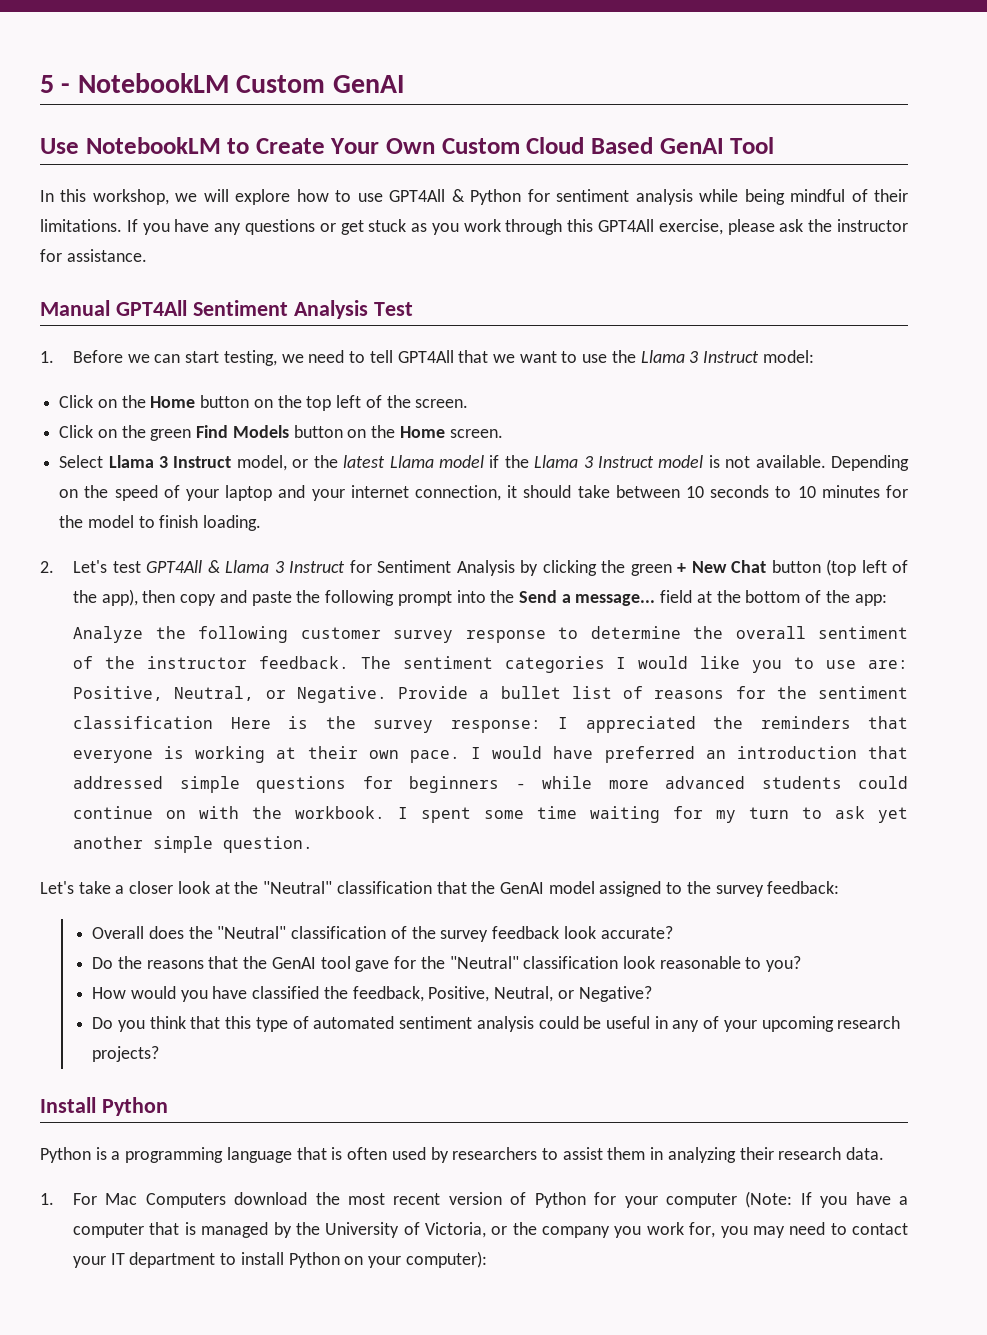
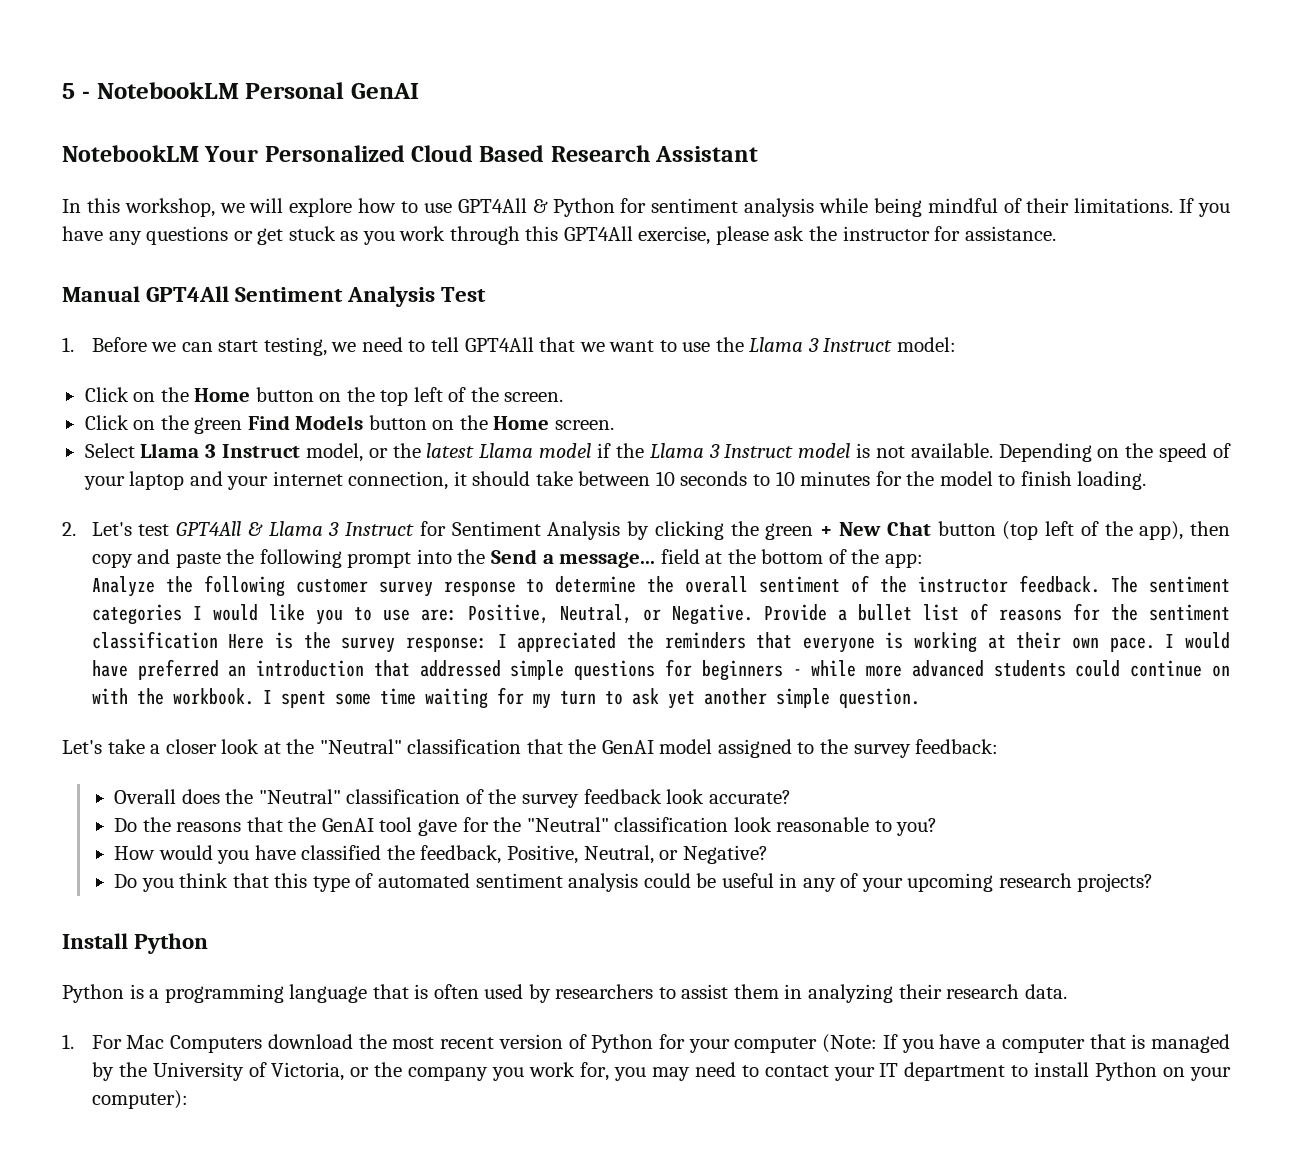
- 5 - NotebookLM Custom GenAI
+ 5 - NotebookLM Personal GenAI
- Use NotebookLM to Create Your Own Custom Cloud Based GenAI Tool
+ NotebookLM Your Personalized Cloud Based Research Assistant

